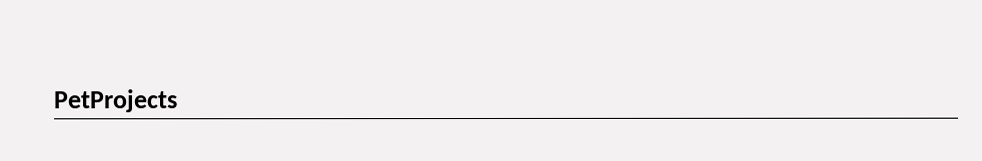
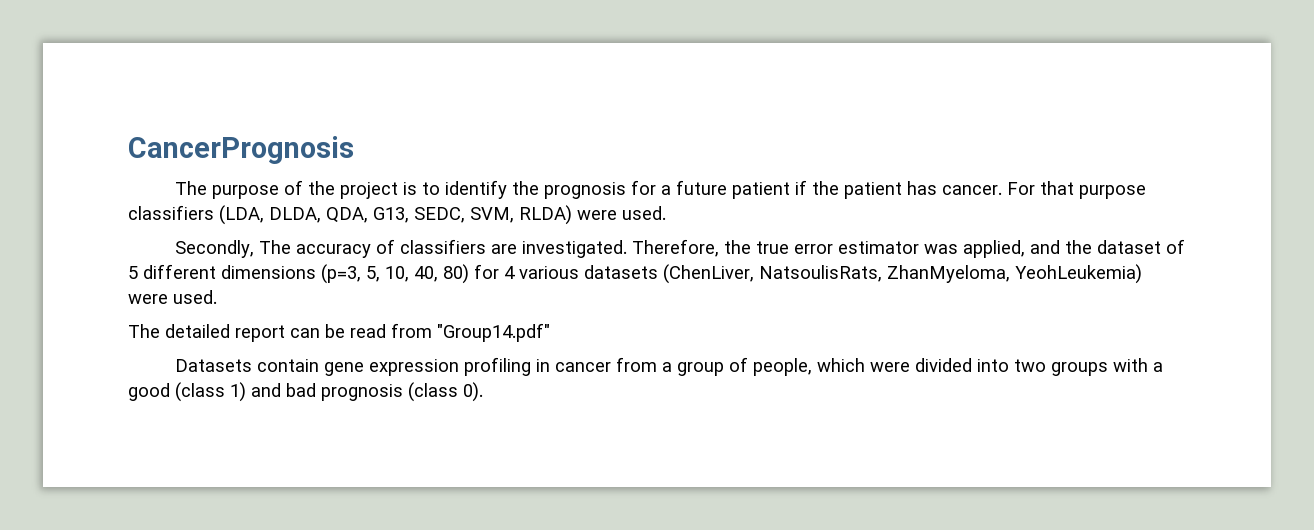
- PetProjects
+ CancerPrognosis
+ The purpose of the project is to identify the prognosis for a future patient if the patient has cancer. For that purpose classifiers (LDA, DLDA, QDA, G13, SEDC, SVM, RLDA) were used.
+ Secondly, The accuracy of classifiers are investigated. Therefore, the true error estimator was applied, and the dataset of 5 different dimensions (p=3, 5, 10, 40, 80) for 4 various datasets (ChenLiver, NatsoulisRats, ZhanMyeloma, YeohLeukemia) were used.
+ The detailed report can be read from "Group14.pdf"
+ Datasets contain gene expression profiling in cancer from a group of people, which were divided into two groups with a good (class 1) and bad prognosis (class 0).

